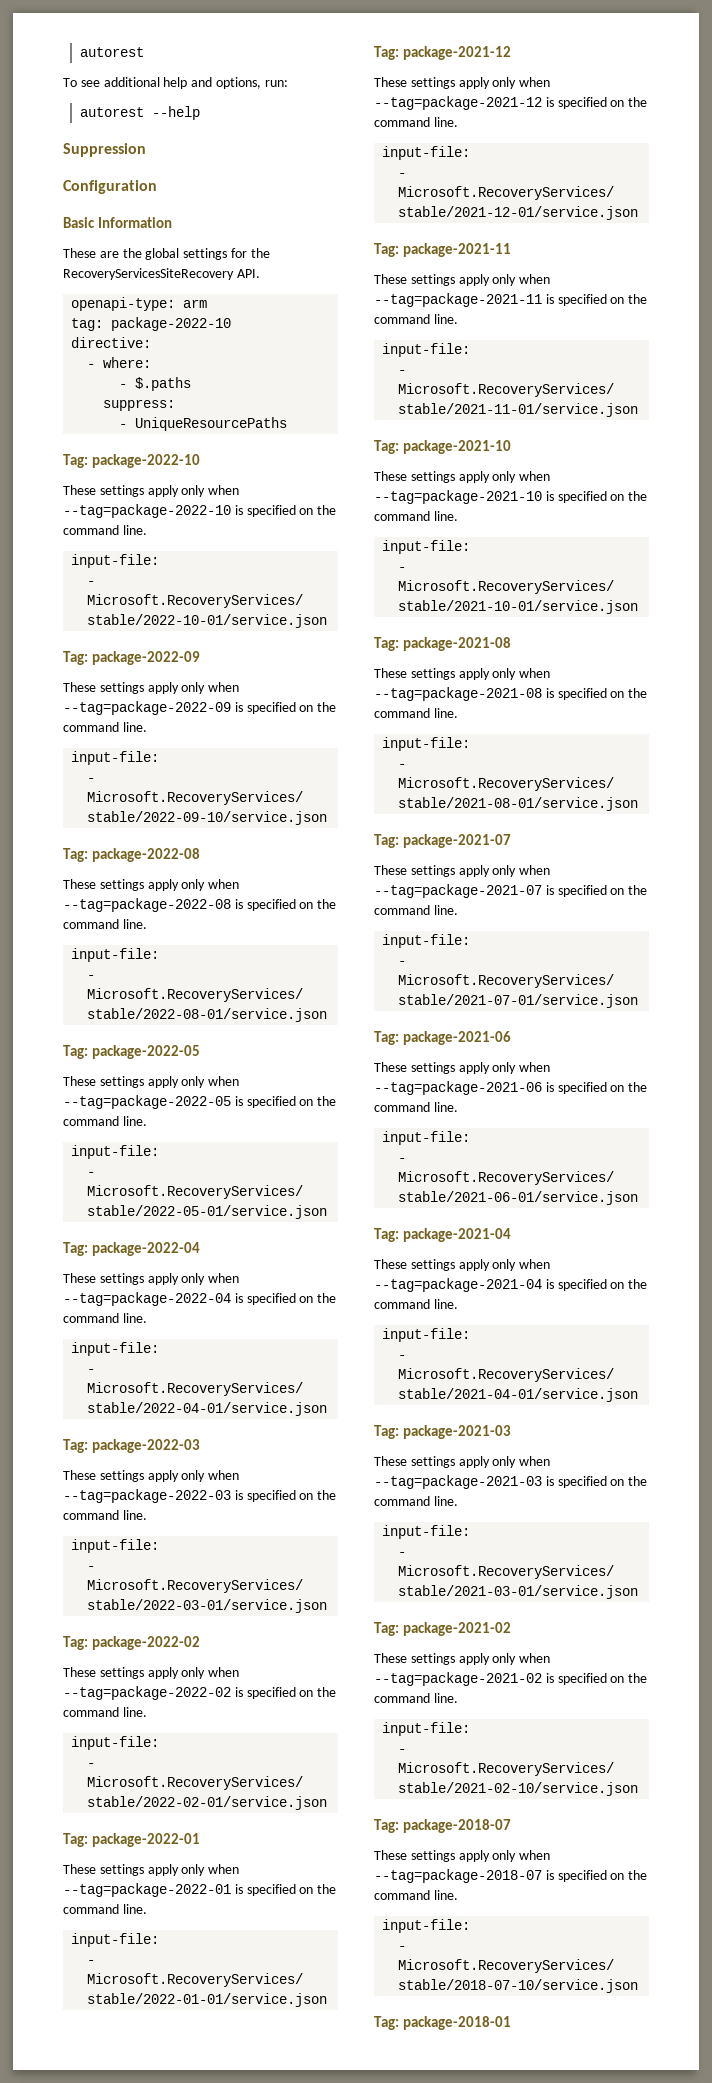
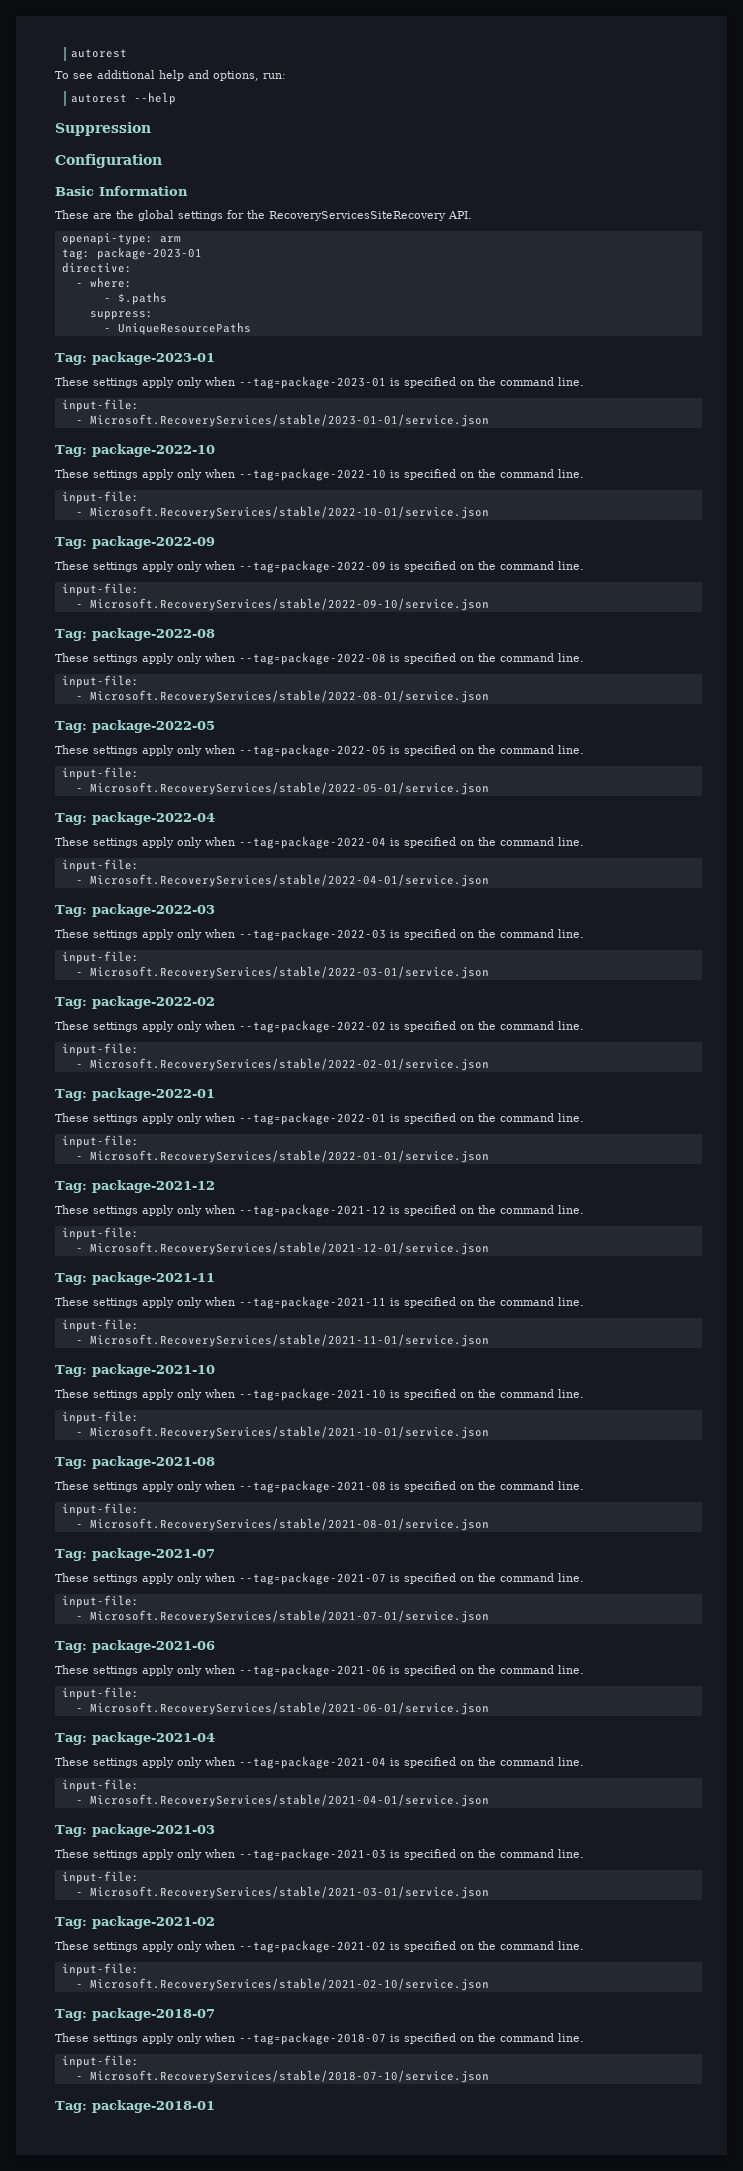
- tag: package-2022-10
+ tag: package-2023-01
+ Tag: package-2023-01
+ These settings apply only when --tag=package-2023-01 is specified on the command line.
+ input-file:
+ - Microsoft.RecoveryServices/stable/2023-01-01/service.json

